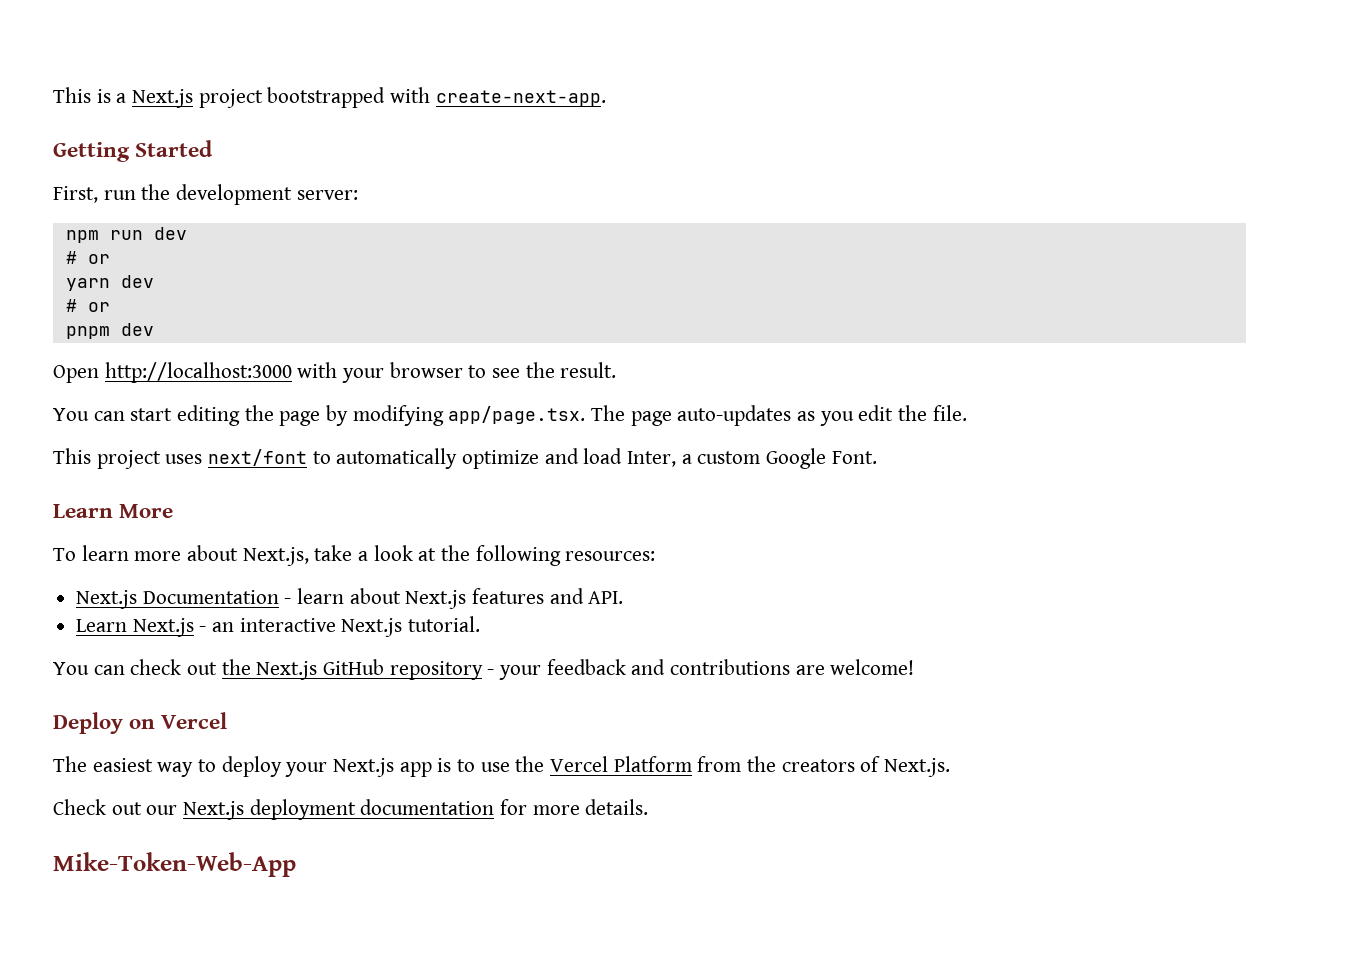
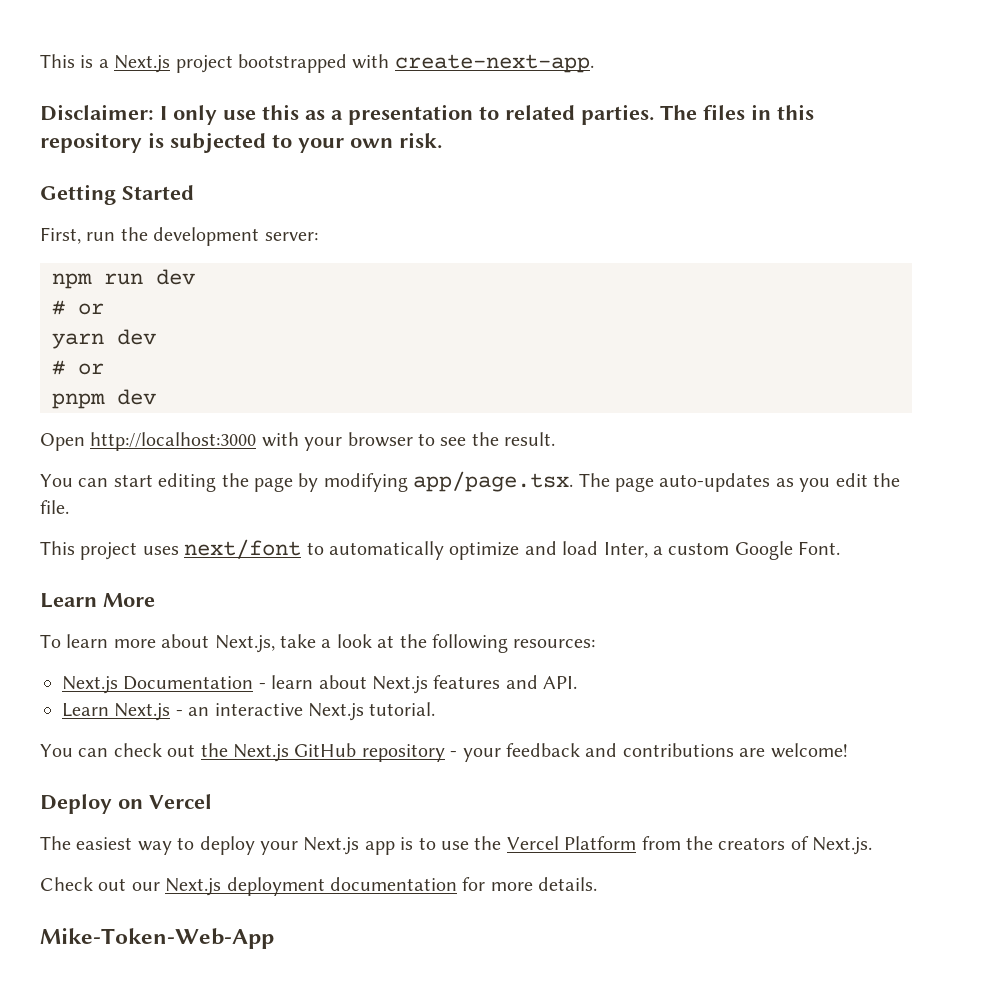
+ Disclaimer: I only use this as a presentation to related parties. The files in this repository is subjected to your own risk.

